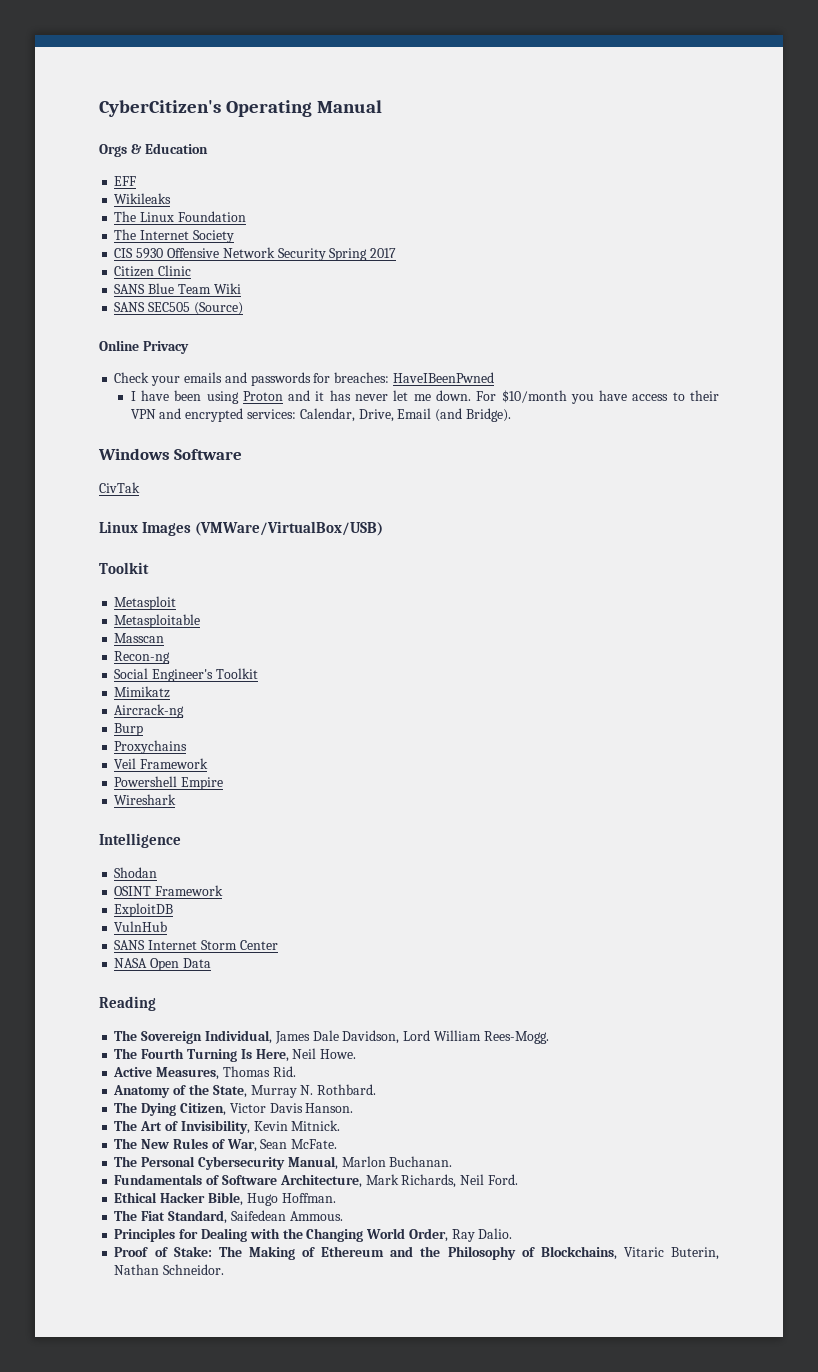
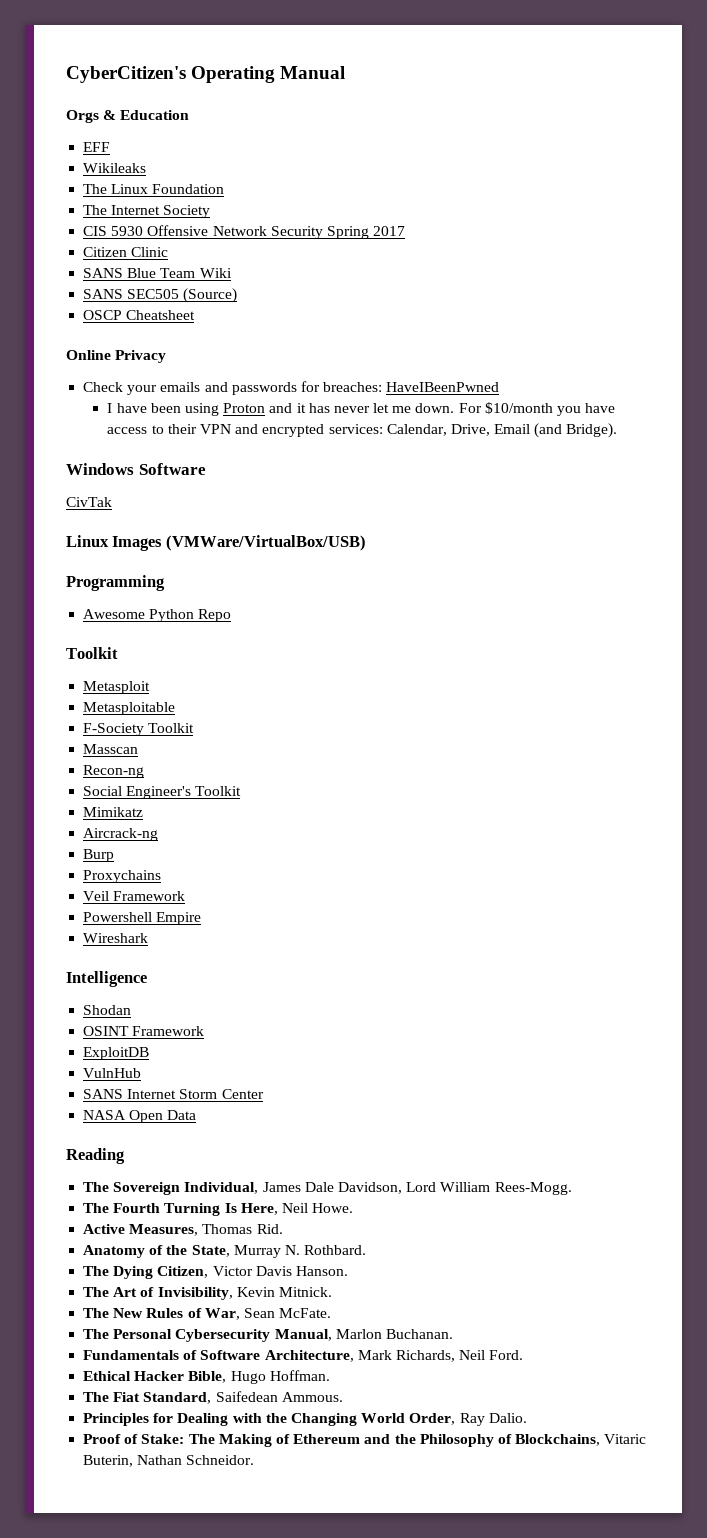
+ OSCP Cheatsheet
+ Programming
+ Awesome Python Repo
+ F-Society Toolkit

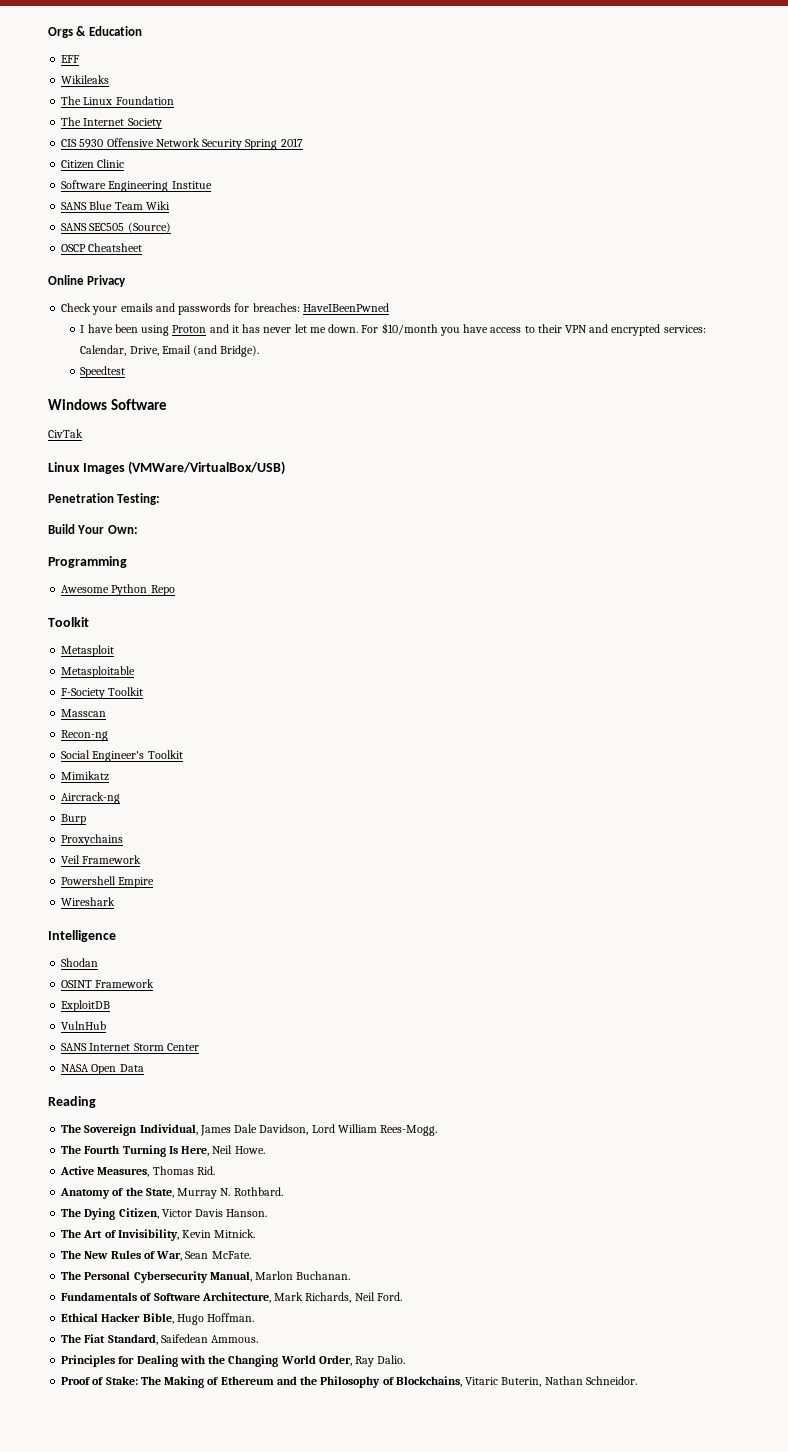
- CyberCitizen's Operating Manual
+ Software Engineering Institue
+ Speedtest
+ Penetration Testing:
+ Build Your Own:

